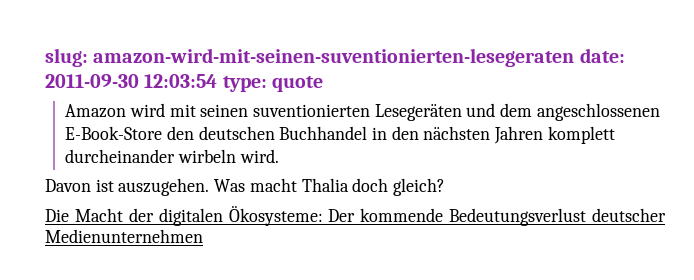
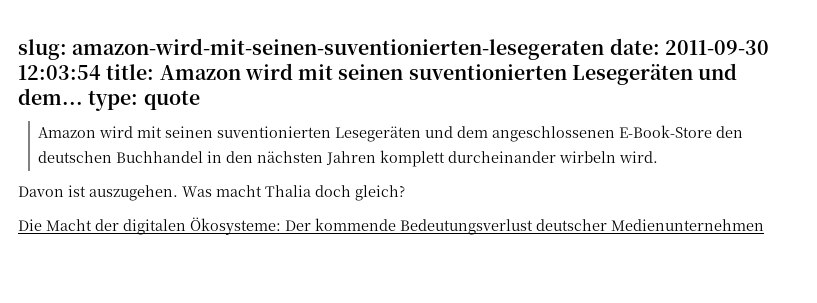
- slug: amazon-wird-mit-seinen-suventionierten-lesegeraten date: 2011-09-30 12:03:54 type: quote
+ slug: amazon-wird-mit-seinen-suventionierten-lesegeraten date: 2011-09-30 12:03:54 title: Amazon wird mit seinen suventionierten Lesegeräten und dem... type: quote

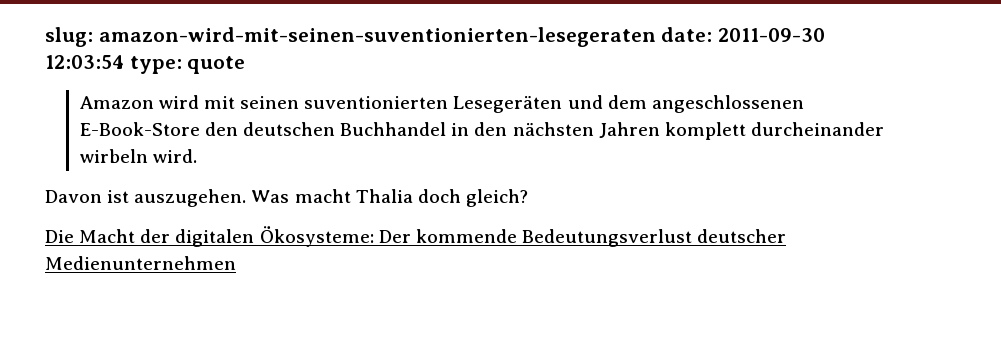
- slug: amazon-wird-mit-seinen-suventionierten-lesegeraten date: 2011-09-30 12:03:54 title: Amazon wird mit seinen suventionierten Lesegeräten und dem... type: quote
+ slug: amazon-wird-mit-seinen-suventionierten-lesegeraten date: 2011-09-30 12:03:54 type: quote

